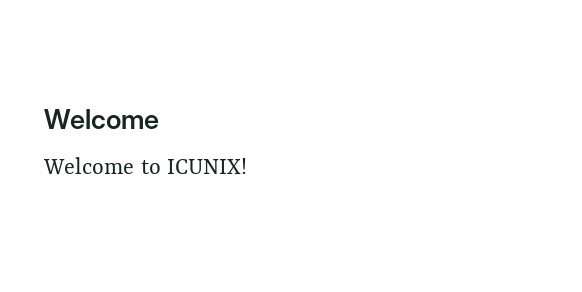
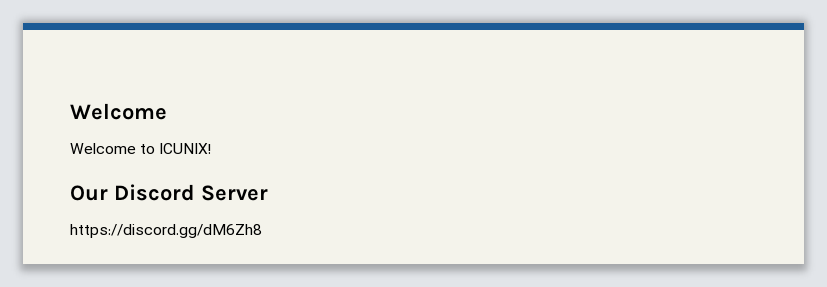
+ Our Discord Server
+ https://discord.gg/dM6Zh8

